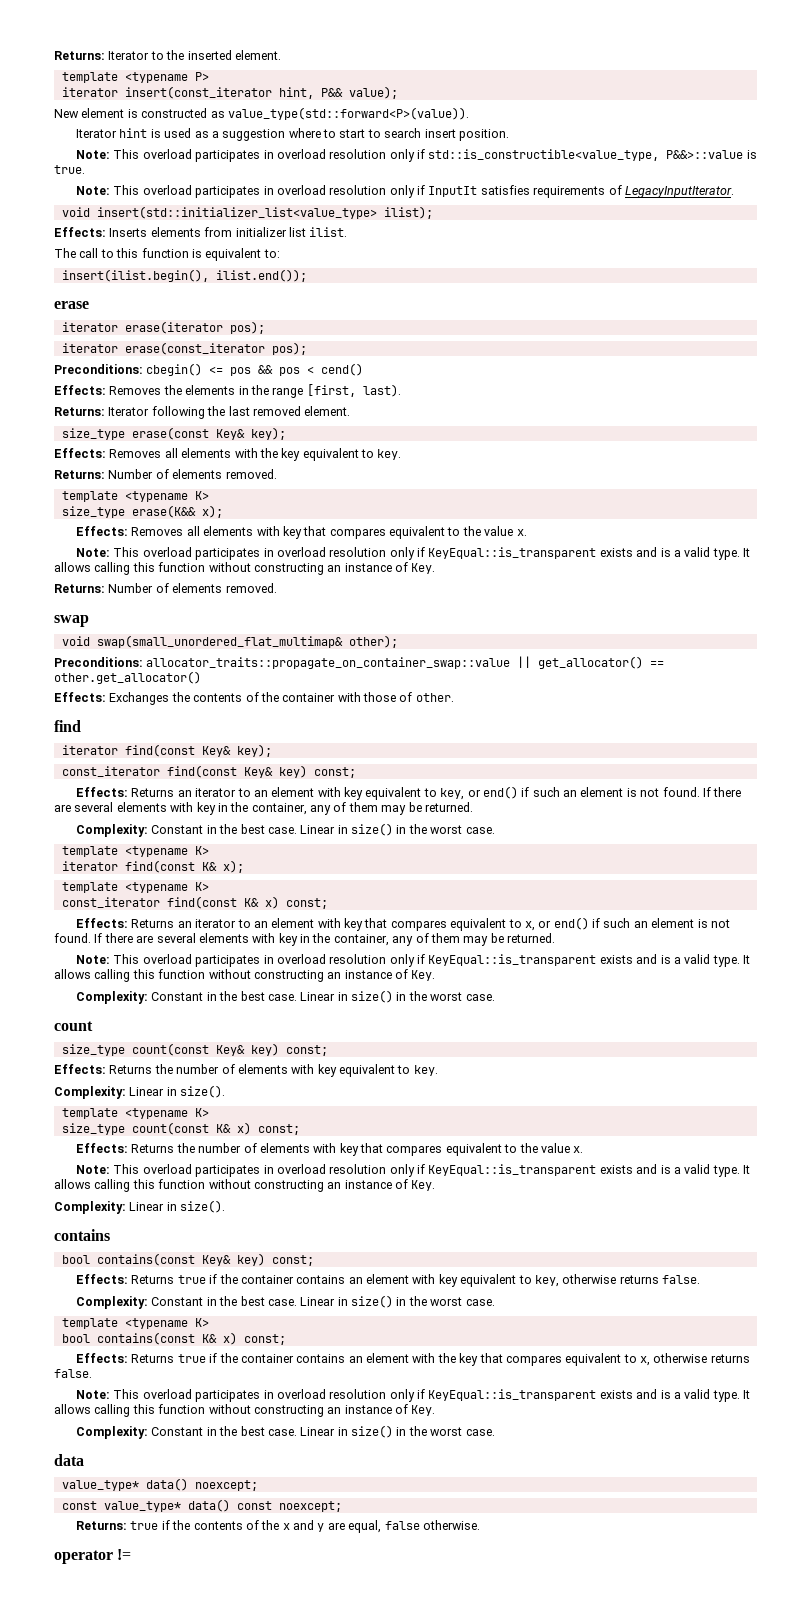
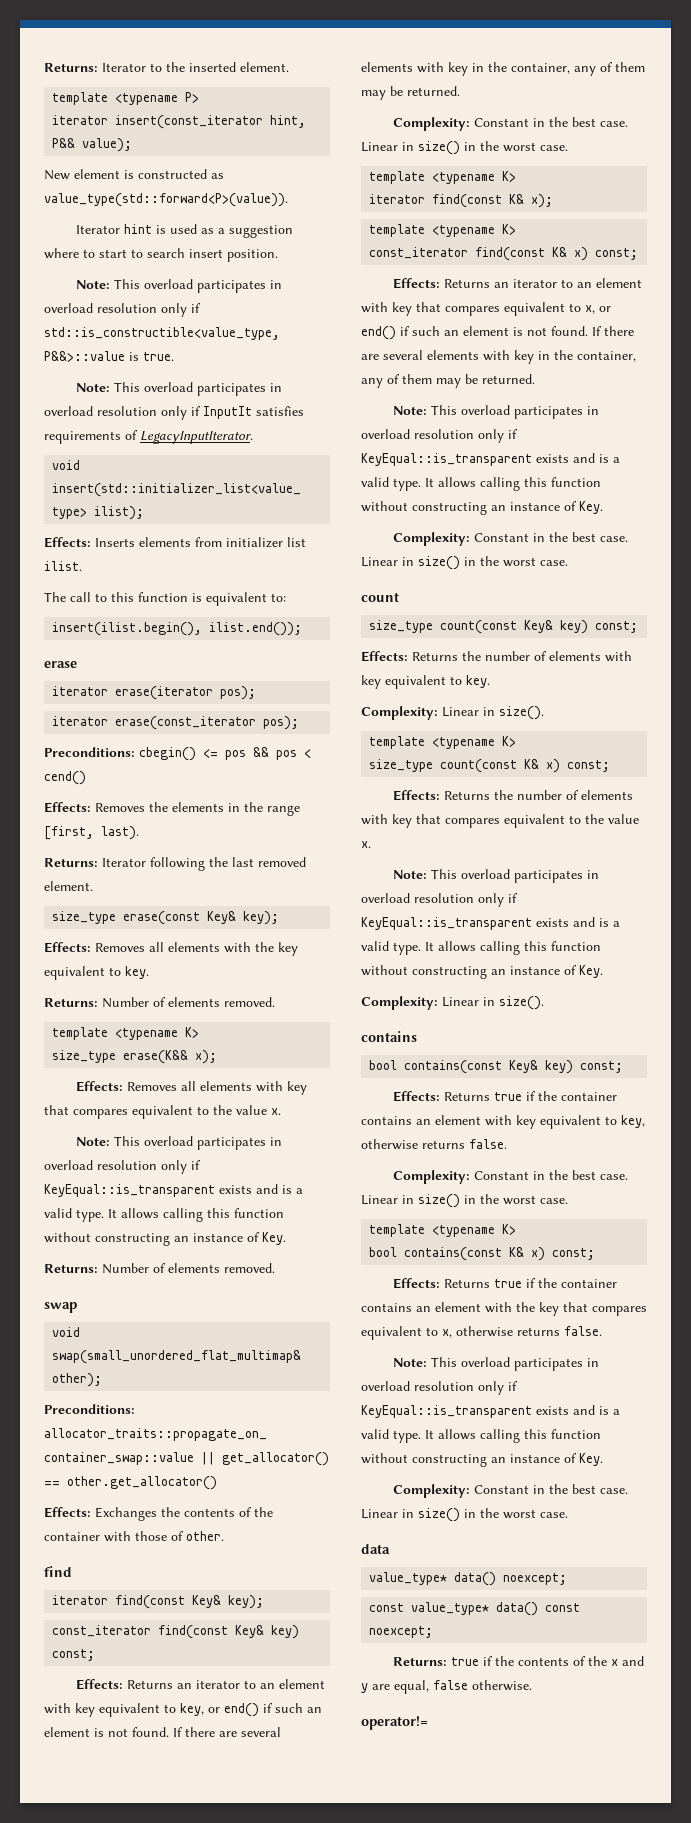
- operator !=
+ operator!=

